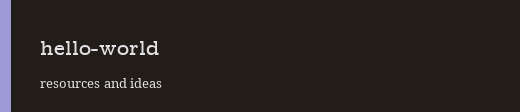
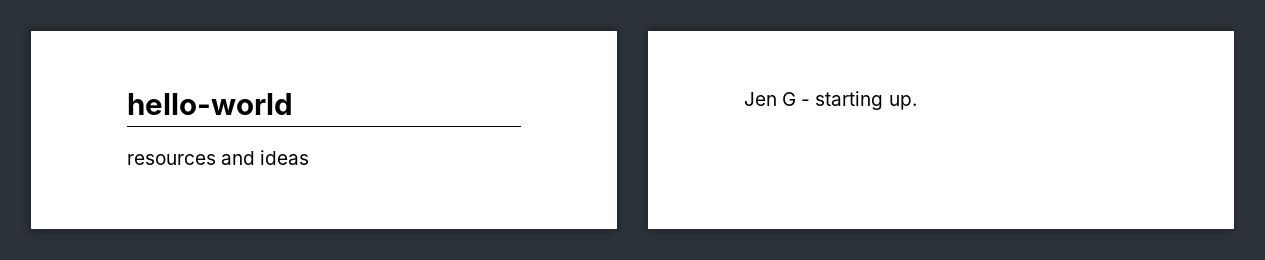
+ Jen G - starting up.

